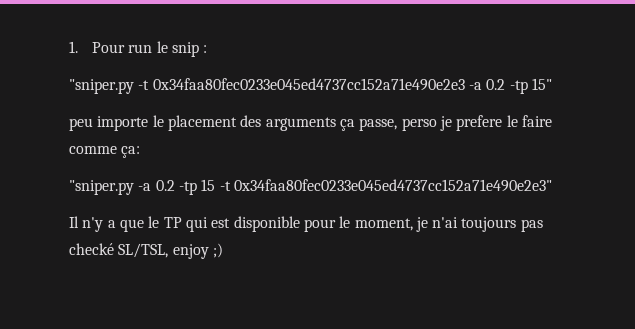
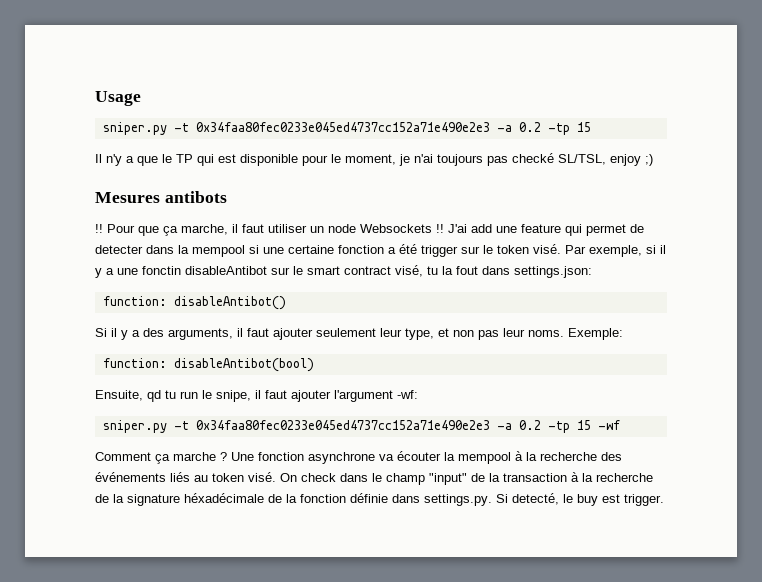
- 1. Pour run le snip :
- "sniper.py -t 0x34faa80fec0233e045ed4737cc152a71e490e2e3 -a 0.2 -tp 15"
- peu importe le placement des arguments ça passe, perso je prefere le faire comme ça:
- "sniper.py -a 0.2 -tp 15 -t 0x34faa80fec0233e045ed4737cc152a71e490e2e3"
+ Usage
+ sniper.py -t 0x34faa80fec0233e045ed4737cc152a71e490e2e3 -a 0.2 -tp 15
+ Mesures antibots
+ !! Pour que ça marche, il faut utiliser un node Websockets !! J'ai add une feature qui permet de detecter dans la mempool si une certaine fonction a été trigger sur le token visé. Par exemple, si il y a une fonctin disableAntibot sur le smart contract visé, tu la fout dans settings.json:
+ function: disableAntibot()
+ Si il y a des arguments, il faut ajouter seulement leur type, et non pas leur noms. Exemple:
+ function: disableAntibot(bool)
+ Ensuite, qd tu run le snipe, il faut ajouter l'argument -wf:
+ sniper.py -t 0x34faa80fec0233e045ed4737cc152a71e490e2e3 -a 0.2 -tp 15 -wf
+ Comment ça marche ? Une fonction asynchrone va écouter la mempool à la recherche des événements liés au token visé. On check dans le champ "input" de la transaction à la recherche de la signature héxadécimale de la fonction définie dans settings.py. Si detecté, le buy est trigger.

